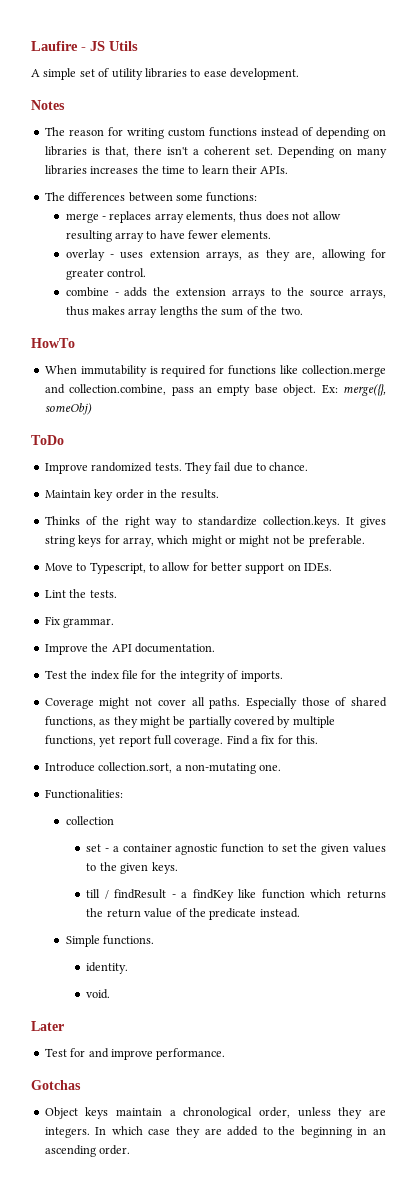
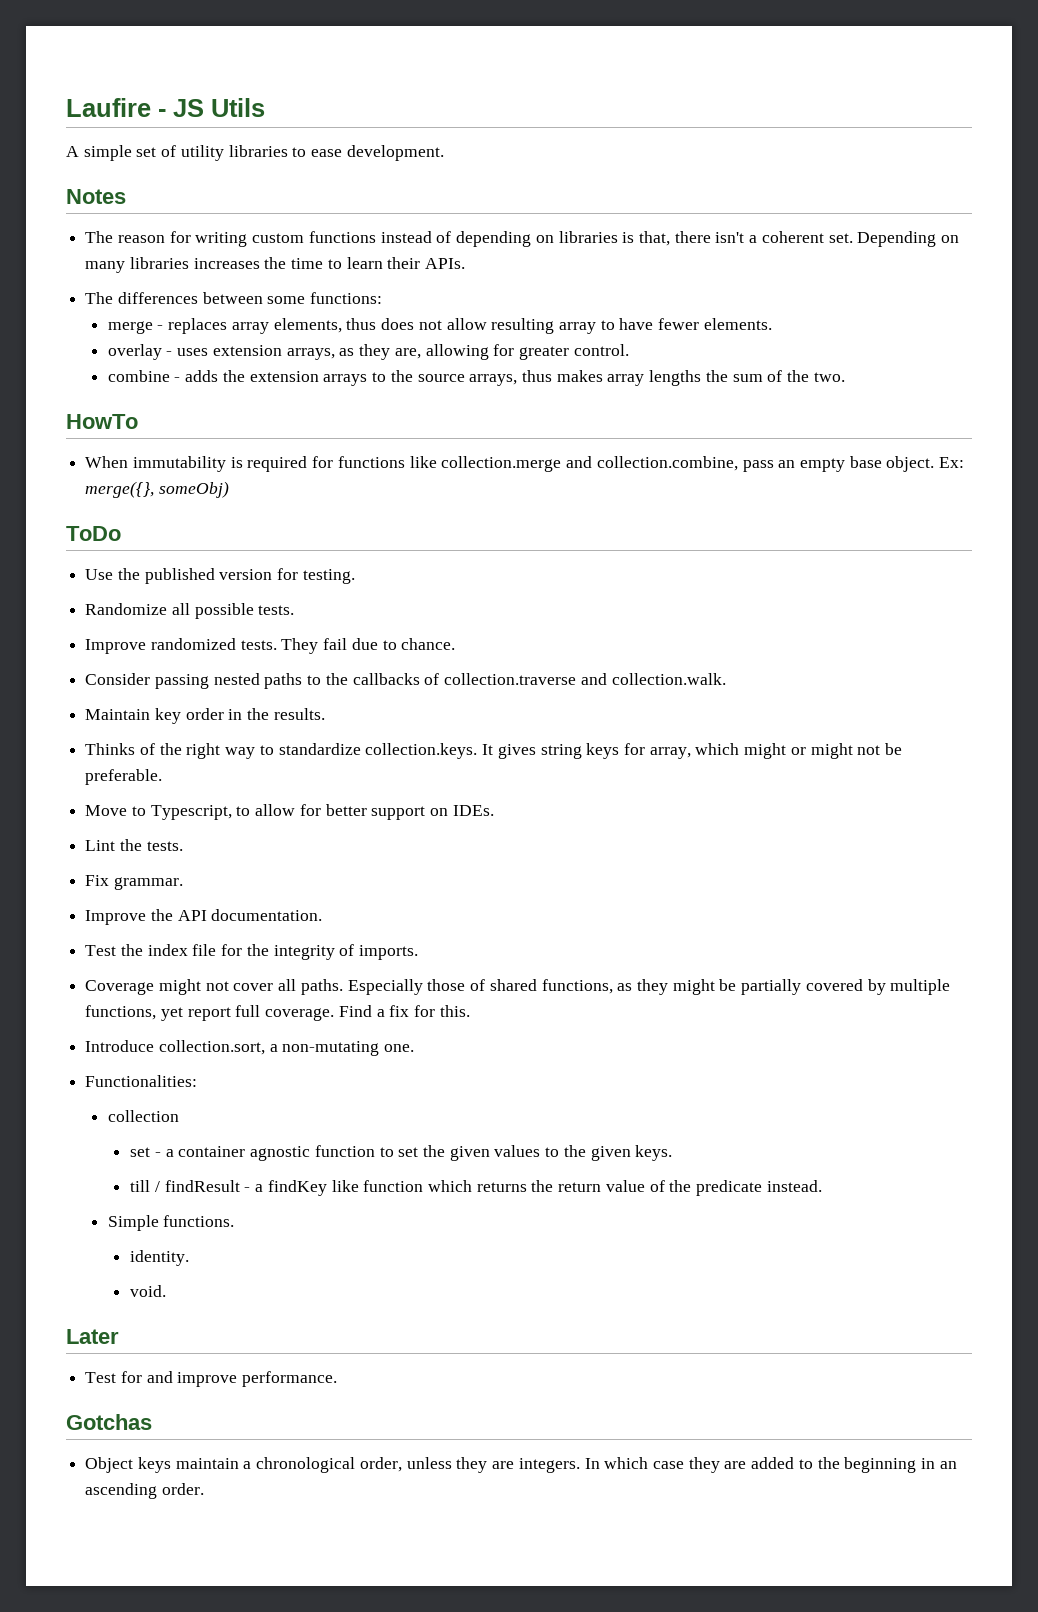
+ Use the published version for testing.
+ Randomize all possible tests.
+ Consider passing nested paths to the callbacks of collection.traverse and collection.walk.

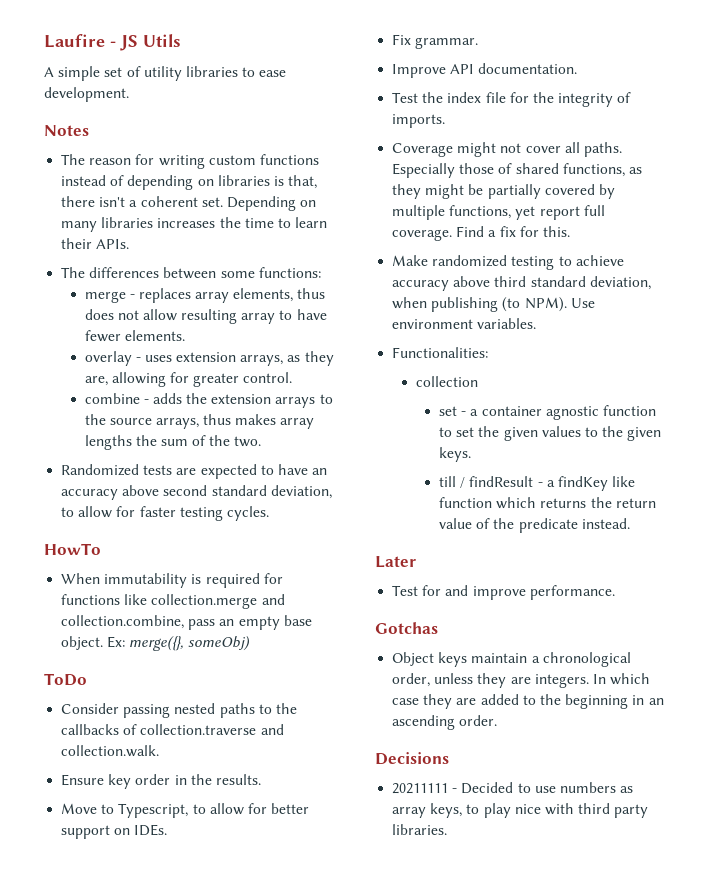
+ Randomized tests are expected to have an accuracy above second standard deviation, to allow for faster testing cycles.
- Use the published version for testing.
- Randomize all possible tests.
- Improve randomized tests. They fail due to chance.
- Maintain key order in the results.
+ Ensure key order in the results.
- Thinks of the right way to standardize collection.keys. It gives string keys for array, which might or might not be preferable.
- Lint the tests.
- Improve the API documentation.
+ Improve API documentation.
- Introduce collection.sort, a non-mutating one.
+ Make randomized testing to achieve accuracy above third standard deviation, when publishing (to NPM). Use environment variables.
- Simple functions.
- identity.
- void.
+ Decisions
+ 20211111 - Decided to use numbers as array keys, to play nice with third party libraries.

